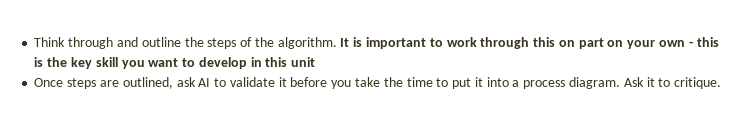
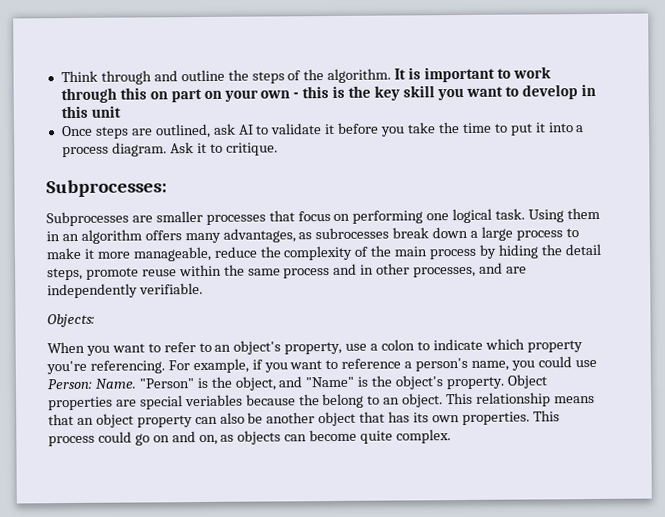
+ Subprocesses:
+ Subprocesses are smaller processes that focus on performing one logical task. Using them in an algorithm offers many advantages, as subrocesses break down a large process to make it more manageable, reduce the complexity of the main process by hiding the detail steps, promote reuse within the same process and in other processes, and are independently verifiable.
+ Objects:
+ When you want to refer to an object's property, use a colon to indicate which property you're referencing. For example, if you want to reference a person's name, you could use Person: Name. "Person" is the object, and "Name" is the object's property. Object properties are special veriables because the belong to an object. This relationship means that an object property can also be another object that has its own properties. This process could go on and on, as objects can become quite complex.

